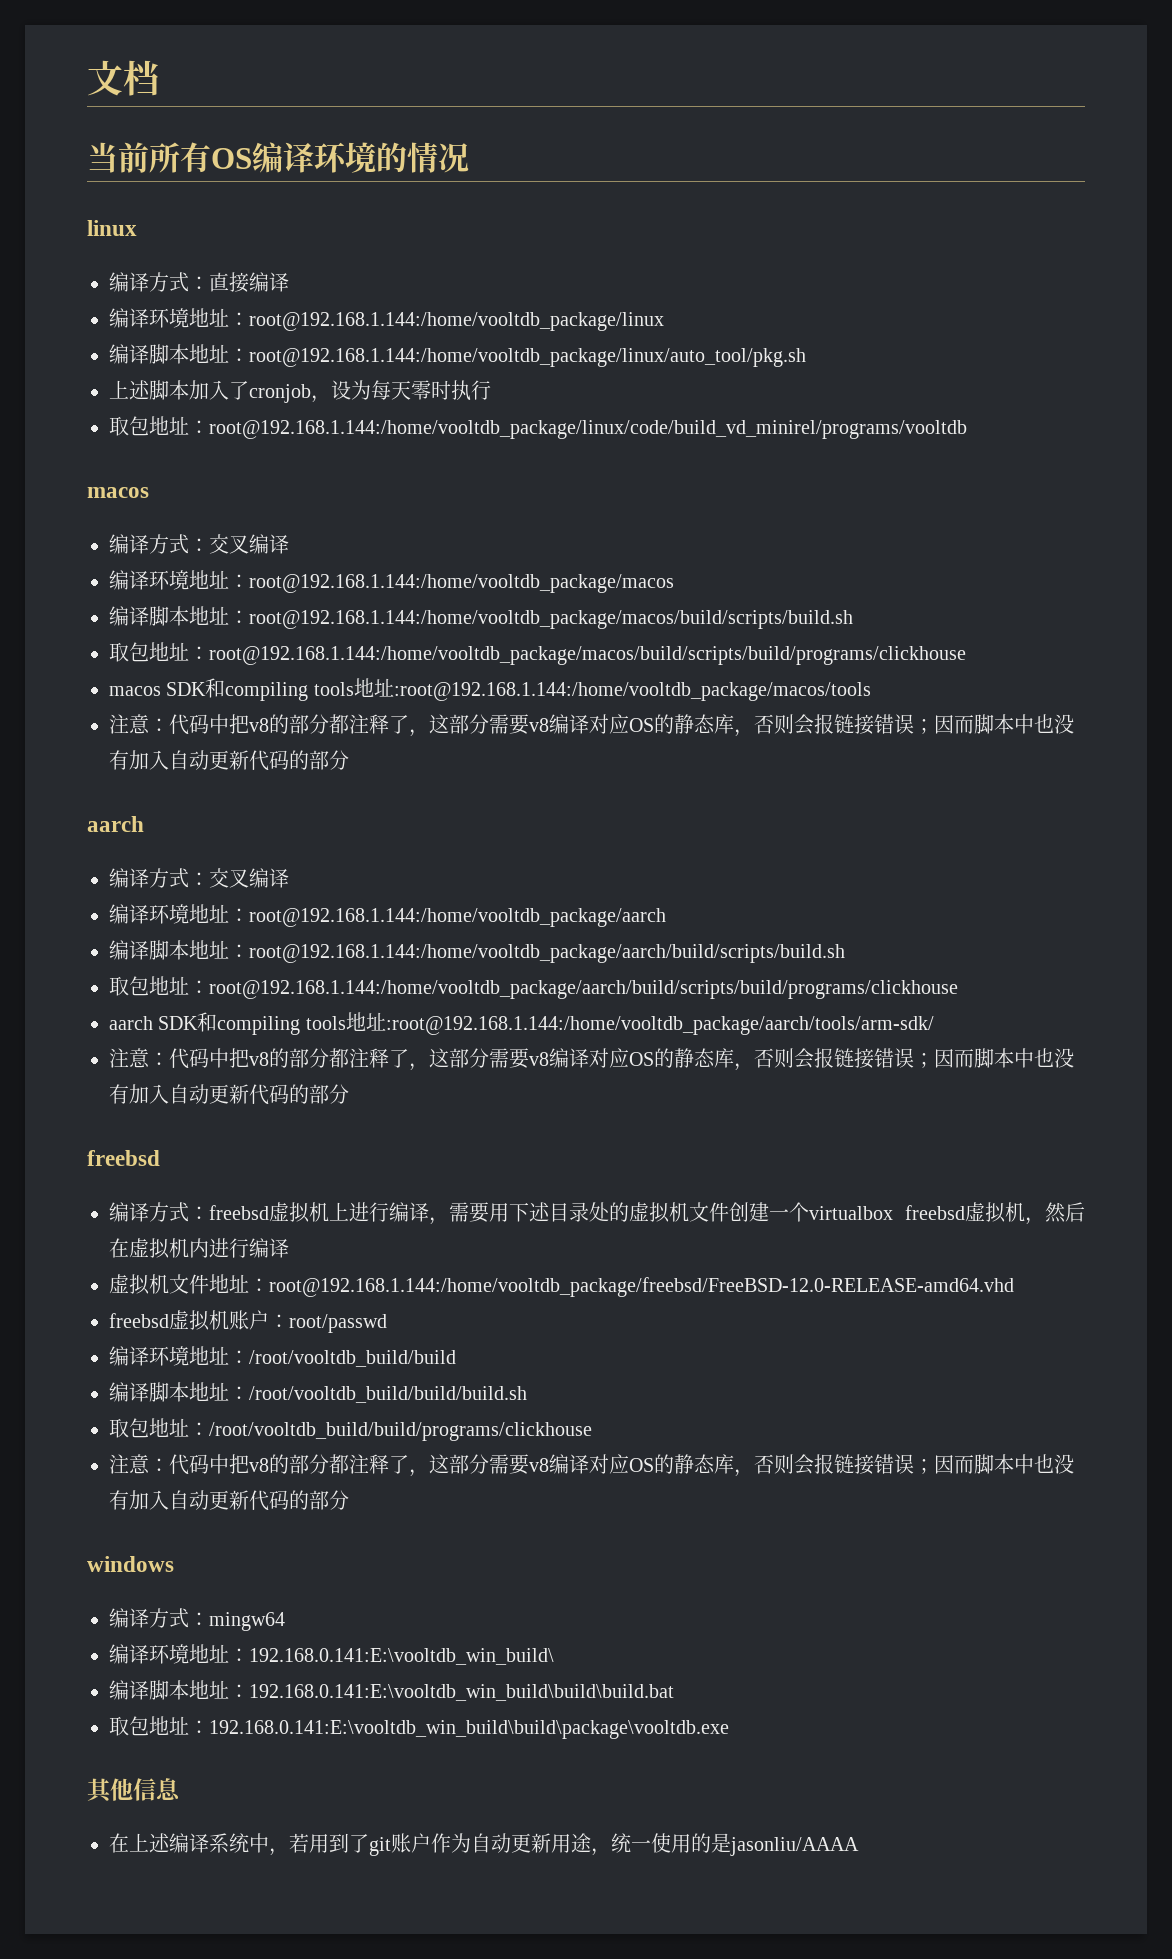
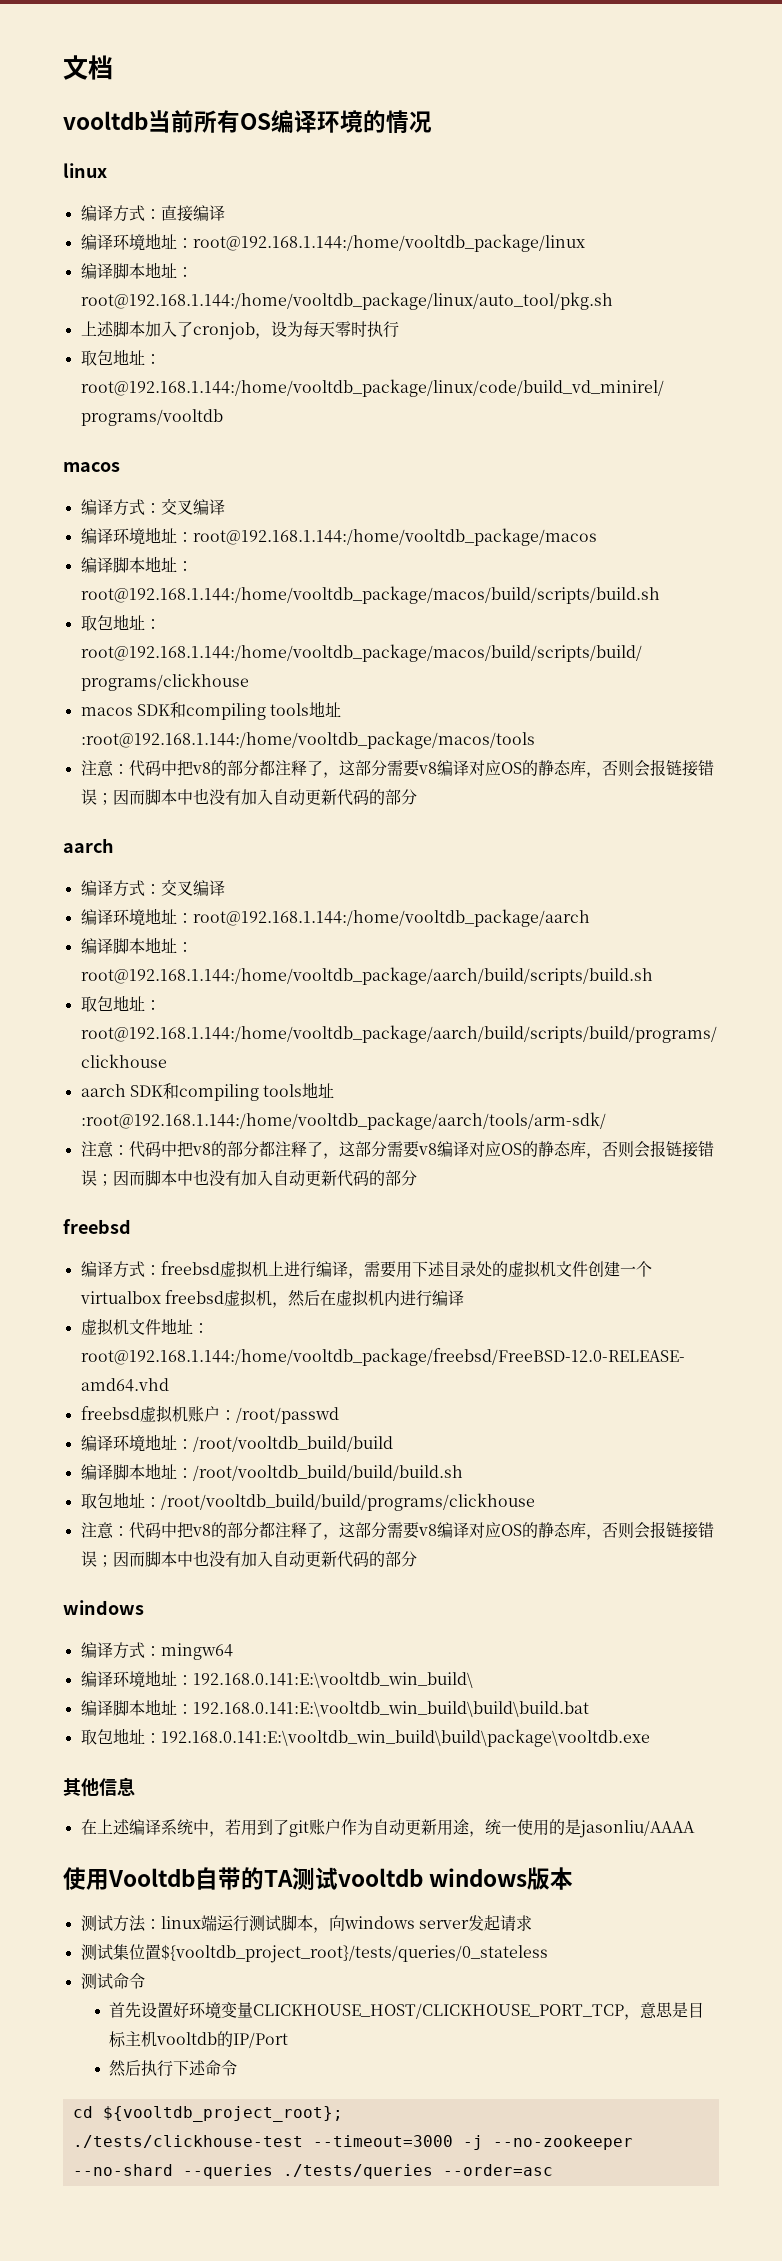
- 当前所有OS编译环境的情况
+ vooltdb当前所有OS编译环境的情况
- freebsd虚拟机账户：root/passwd
+ freebsd虚拟机账户：/root/passwd
+ 使用Vooltdb自带的TA测试vooltdb windows版本
+ 测试方法：linux端运行测试脚本，向windows server发起请求
+ 测试集位置${vooltdb_project_root}/tests/queries/0_stateless
+ 测试命令
+ 首先设置好环境变量CLICKHOUSE_HOST/CLICKHOUSE_PORT_TCP，意思是目标主机vooltdb的IP/Port
+ 然后执行下述命令
+ cd ${vooltdb_project_root};
+ ./tests/clickhouse-test --timeout=3000 -j --no-zookeeper --no-shard --queries ./tests/queries --order=asc

